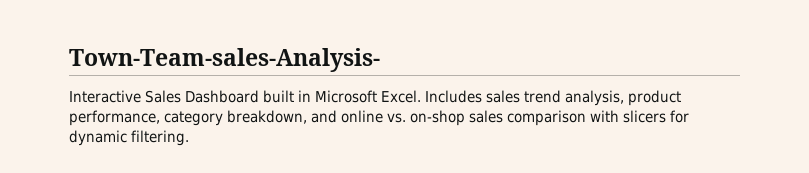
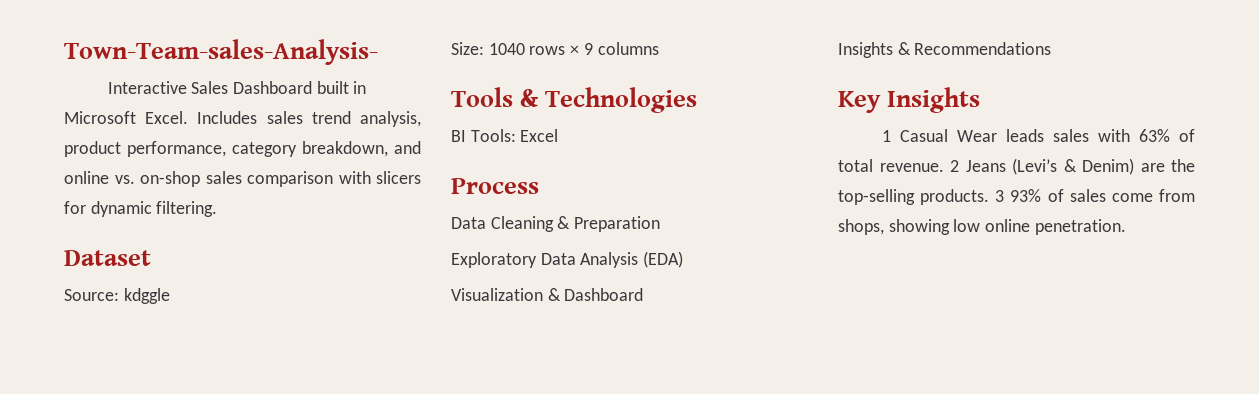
+ Dataset
+ Source: kdggle
+ Size: 1040 rows × 9 columns
+ Tools & Technologies
+ BI Tools: Excel
+ Process
+ Data Cleaning & Preparation
+ Exploratory Data Analysis (EDA)
+ Visualization & Dashboard
+ Insights & Recommendations
+ Key Insights
+ 1 Casual Wear leads sales with 63% of total revenue. 2 Jeans (Levi’s & Denim) are the top-selling products. 3 93% of sales come from shops, showing low online penetration.

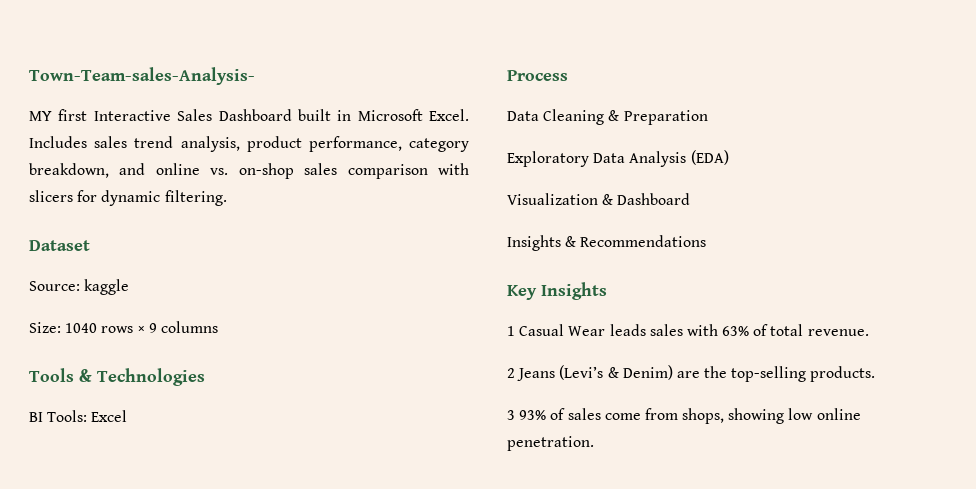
- Interactive Sales Dashboard built in Microsoft Excel.
+ MY first Interactive Sales Dashboard built in Microsoft Excel.
- Source: kdggle
+ Source: kaggle
- 1 Casual Wear leads sales with 63% of total revenue. 2 Jeans (Levi’s & Denim) are the top-selling products. 3 93% of sales come from shops, showing low online penetration.
+ 1 Casual Wear leads sales with 63% of total revenue.
+ 2 Jeans (Levi’s & Denim) are the top-selling products.
+ 3 93% of sales come from shops, showing low online penetration.

